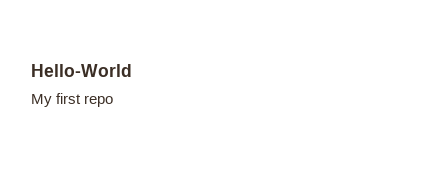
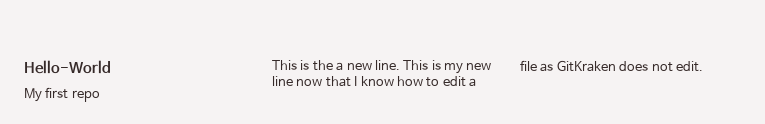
+ This is the a new line. This is my new line now that I know how to edit a file as GitKraken does not edit.

